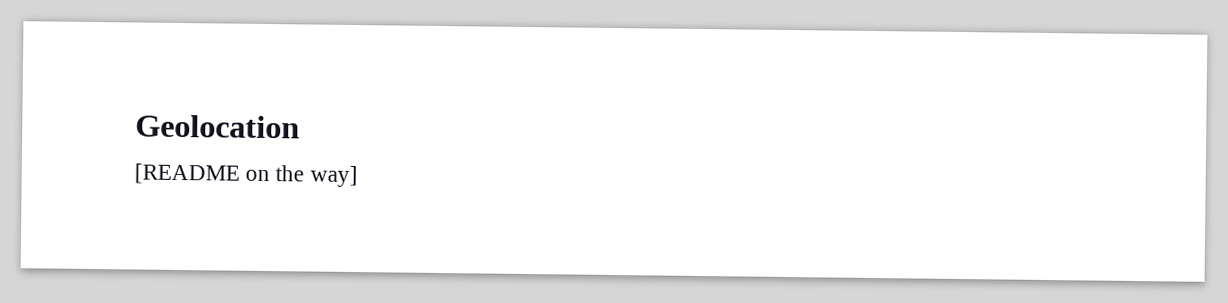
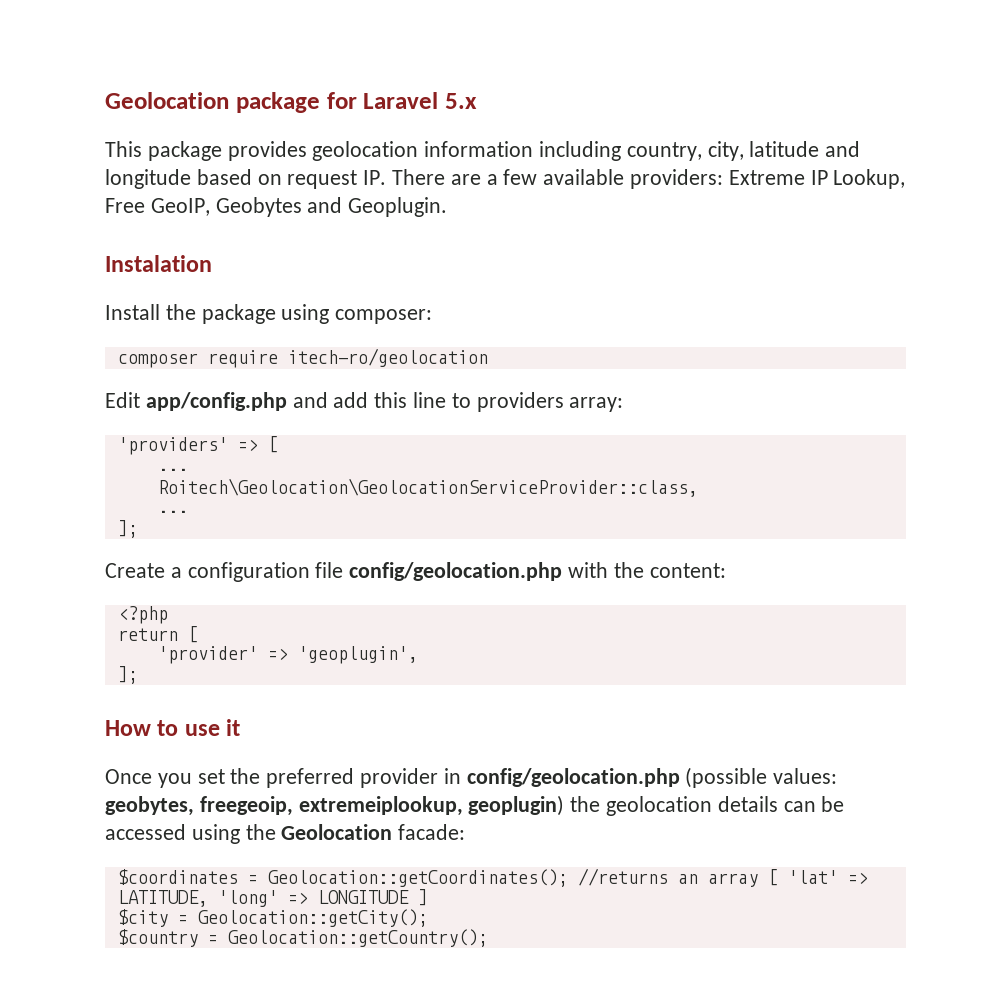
- Geolocation
- [README on the way]
+ Geolocation package for Laravel 5.x
+ This package provides geolocation information including country, city, latitude and longitude based on request IP. There are a few available providers: Extreme IP Lookup, Free GeoIP, Geobytes and Geoplugin.
+ Instalation
+ Install the package using composer:
+ composer require itech-ro/geolocation
+ Edit app/config.php and add this line to providers array:
+ 'providers' => [
+ ...
+ Roitech\Geolocation\GeolocationServiceProvider::class,
+ ...
+ ];
+ Create a configuration file config/geolocation.php with the content:
+ <?php
+ return [
+ 'provider' => 'geoplugin',
+ ];
+ How to use it
+ Once you set the preferred provider in config/geolocation.php (possible values: geobytes, freegeoip, extremeiplookup, geoplugin) the geolocation details can be accessed using the Geolocation facade:
+ $coordinates = Geolocation::getCoordinates(); //returns an array [ 'lat' => LATITUDE, 'long' => LONGITUDE ]
+ $city = Geolocation::getCity();
+ $country = Geolocation::getCountry();

